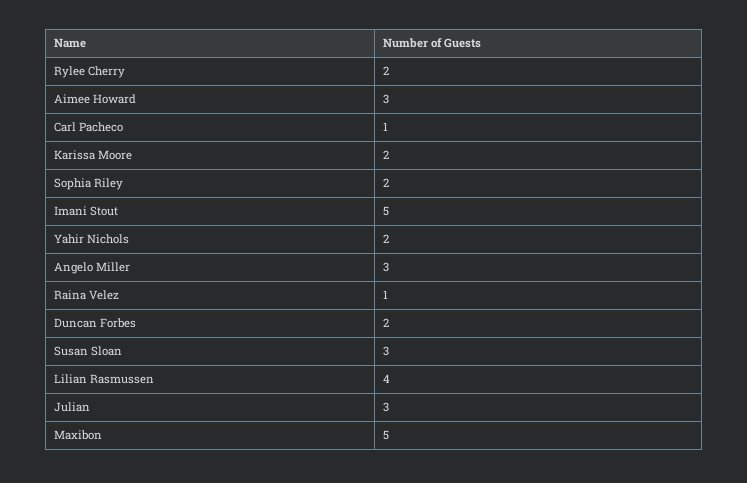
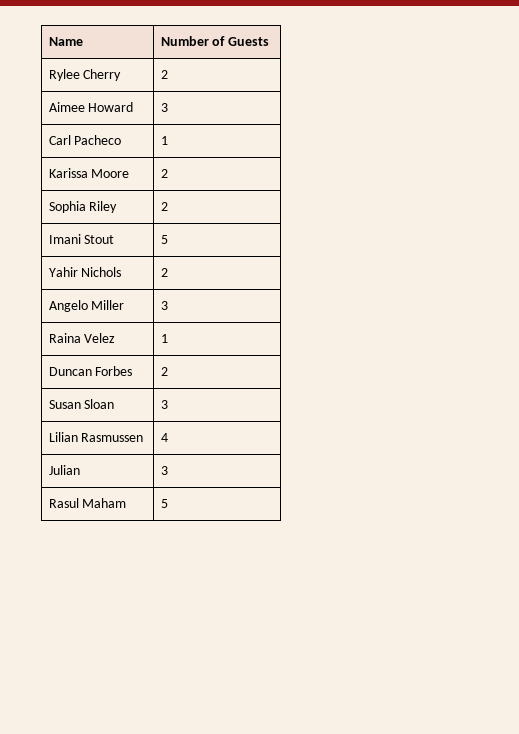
- Maxibon | 5
+ Rasul Maham | 5

